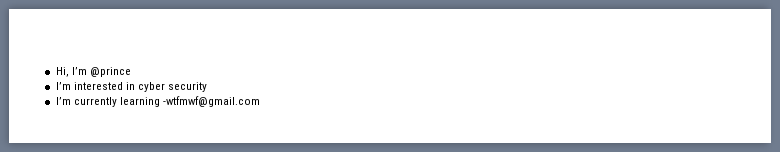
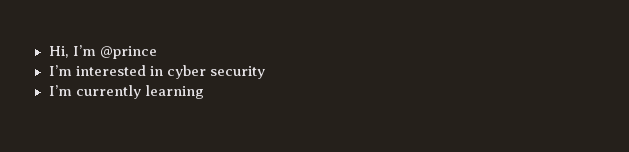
- I’m currently learning -wtfmwf@gmail.com
+ I’m currently learning

